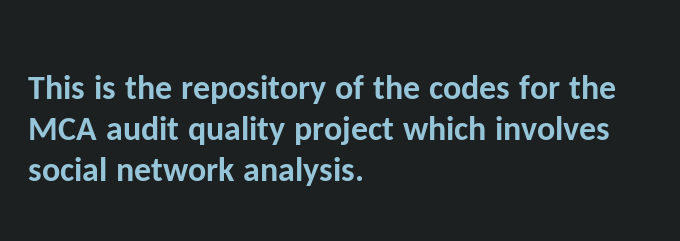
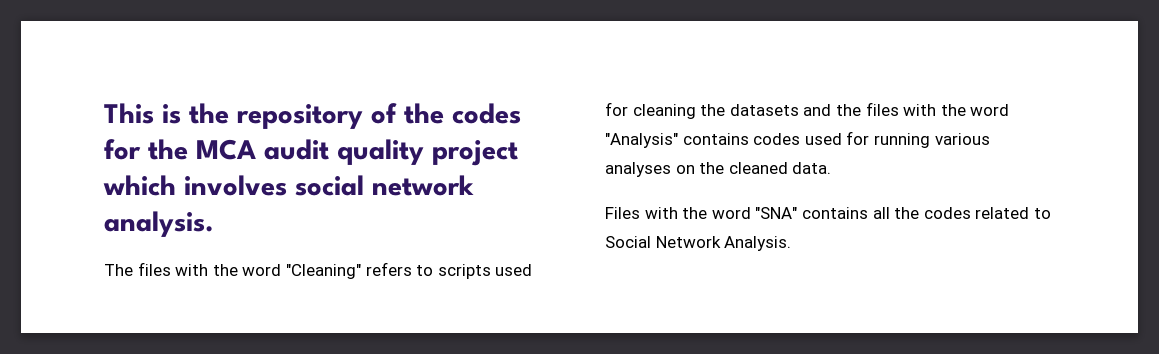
+ The files with the word "Cleaning" refers to scripts used for cleaning the datasets and the files with the word "Analysis" contains codes used for running various analyses on the cleaned data.
+ Files with the word "SNA" contains all the codes related to Social Network Analysis.

